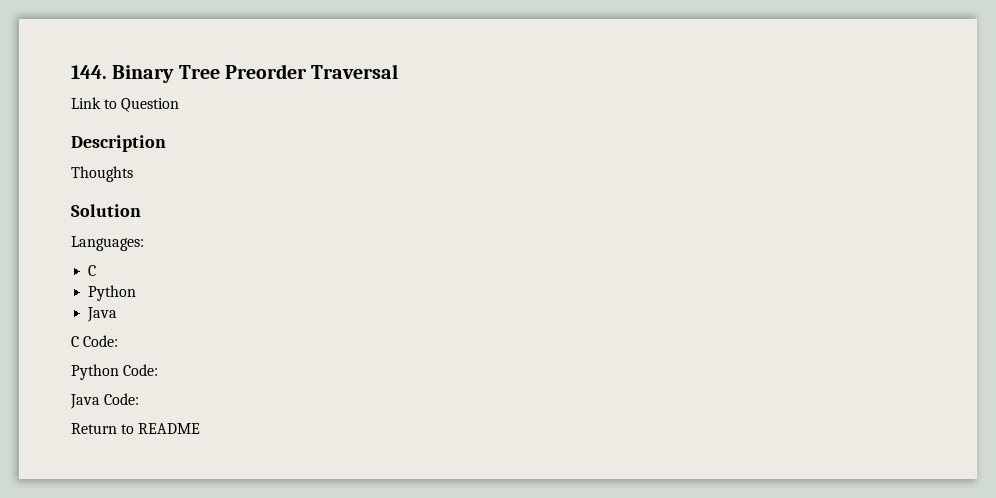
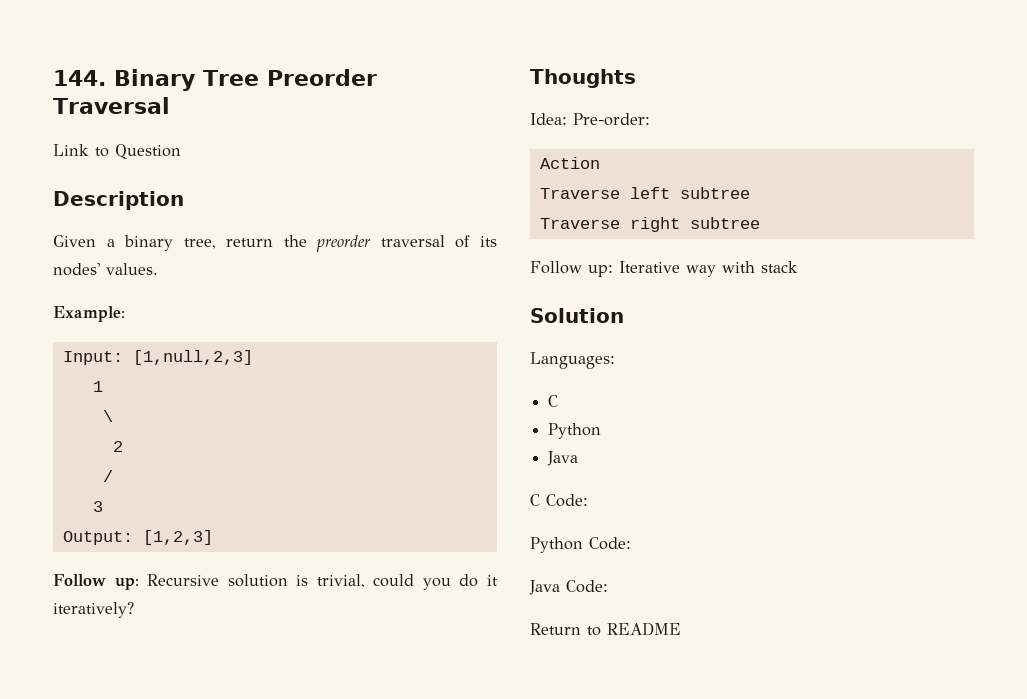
+ Given a binary tree, return the preorder traversal of its nodes' values.
+ Example:
+ Input: [1,null,2,3]
+ 1
+ \
+ 2
+ /
+ 3
+ Output: [1,2,3]
+ Follow up: Recursive solution is trivial, could you do it iteratively?
  Thoughts
+ Idea: Pre-order:
+ Action
+ Traverse left subtree
+ Traverse right subtree
+ Follow up: Iterative way with stack

